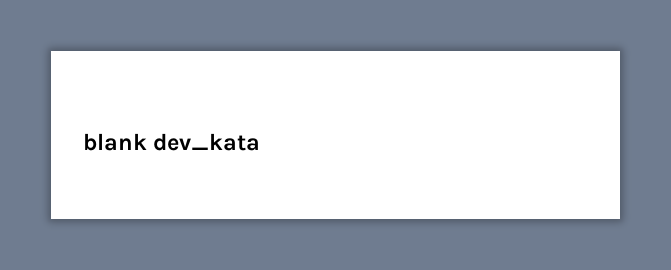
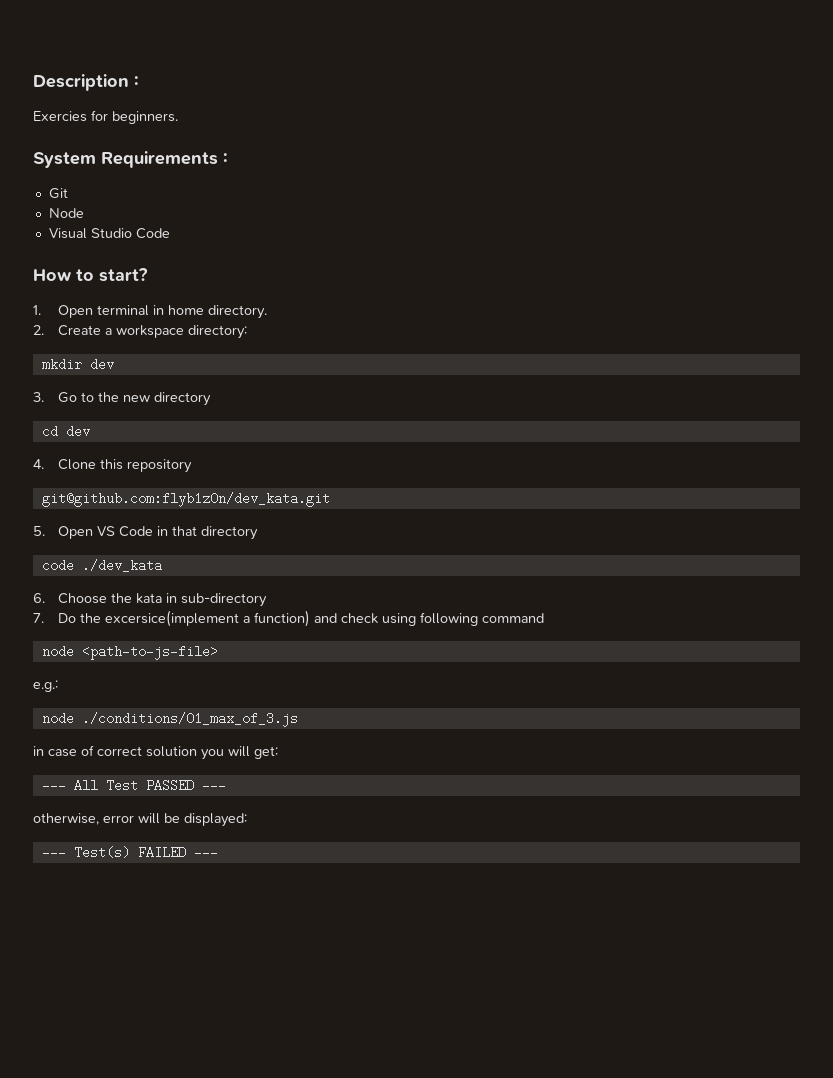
- blank dev_kata
+ Description :
+ Exercies for beginners.
+ System Requirements :
+ Git
+ Node
+ Visual Studio Code
+ How to start?
+ 1. Open terminal in home directory.
+ 2. Create a workspace directory:
+ mkdir dev
+ 3. Go to the new directory
+ cd dev
+ 4. Clone this repository
+ git@github.com:flyb1z0n/dev_kata.git
+ 5. Open VS Code in that directory
+ code ./dev_kata
+ 6. Choose the kata in sub-directory
+ 7. Do the excersice(implement a function) and check using following command
+ node <path-to-js-file>
+ e.g.:
+ node ./conditions/01_max_of_3.js
+ in case of correct solution you will get:
+ --- All Test PASSED ---
+ otherwise, error will be displayed:
+ --- Test(s) FAILED ---

